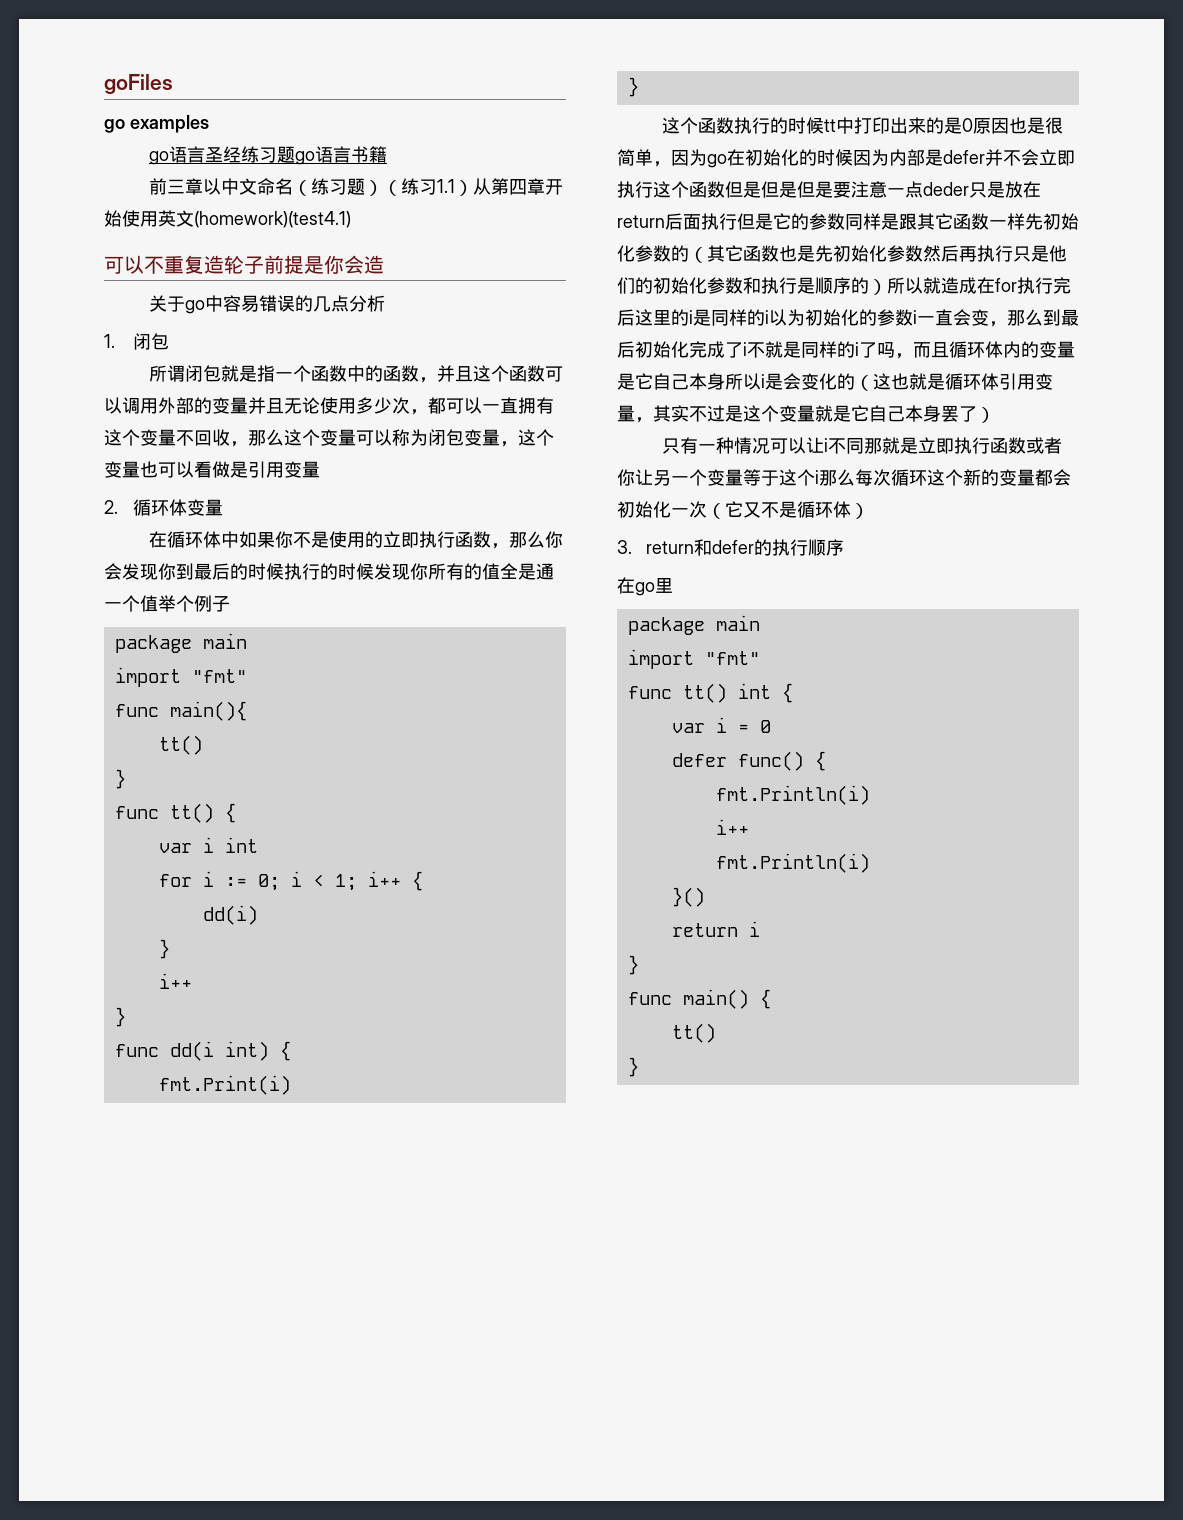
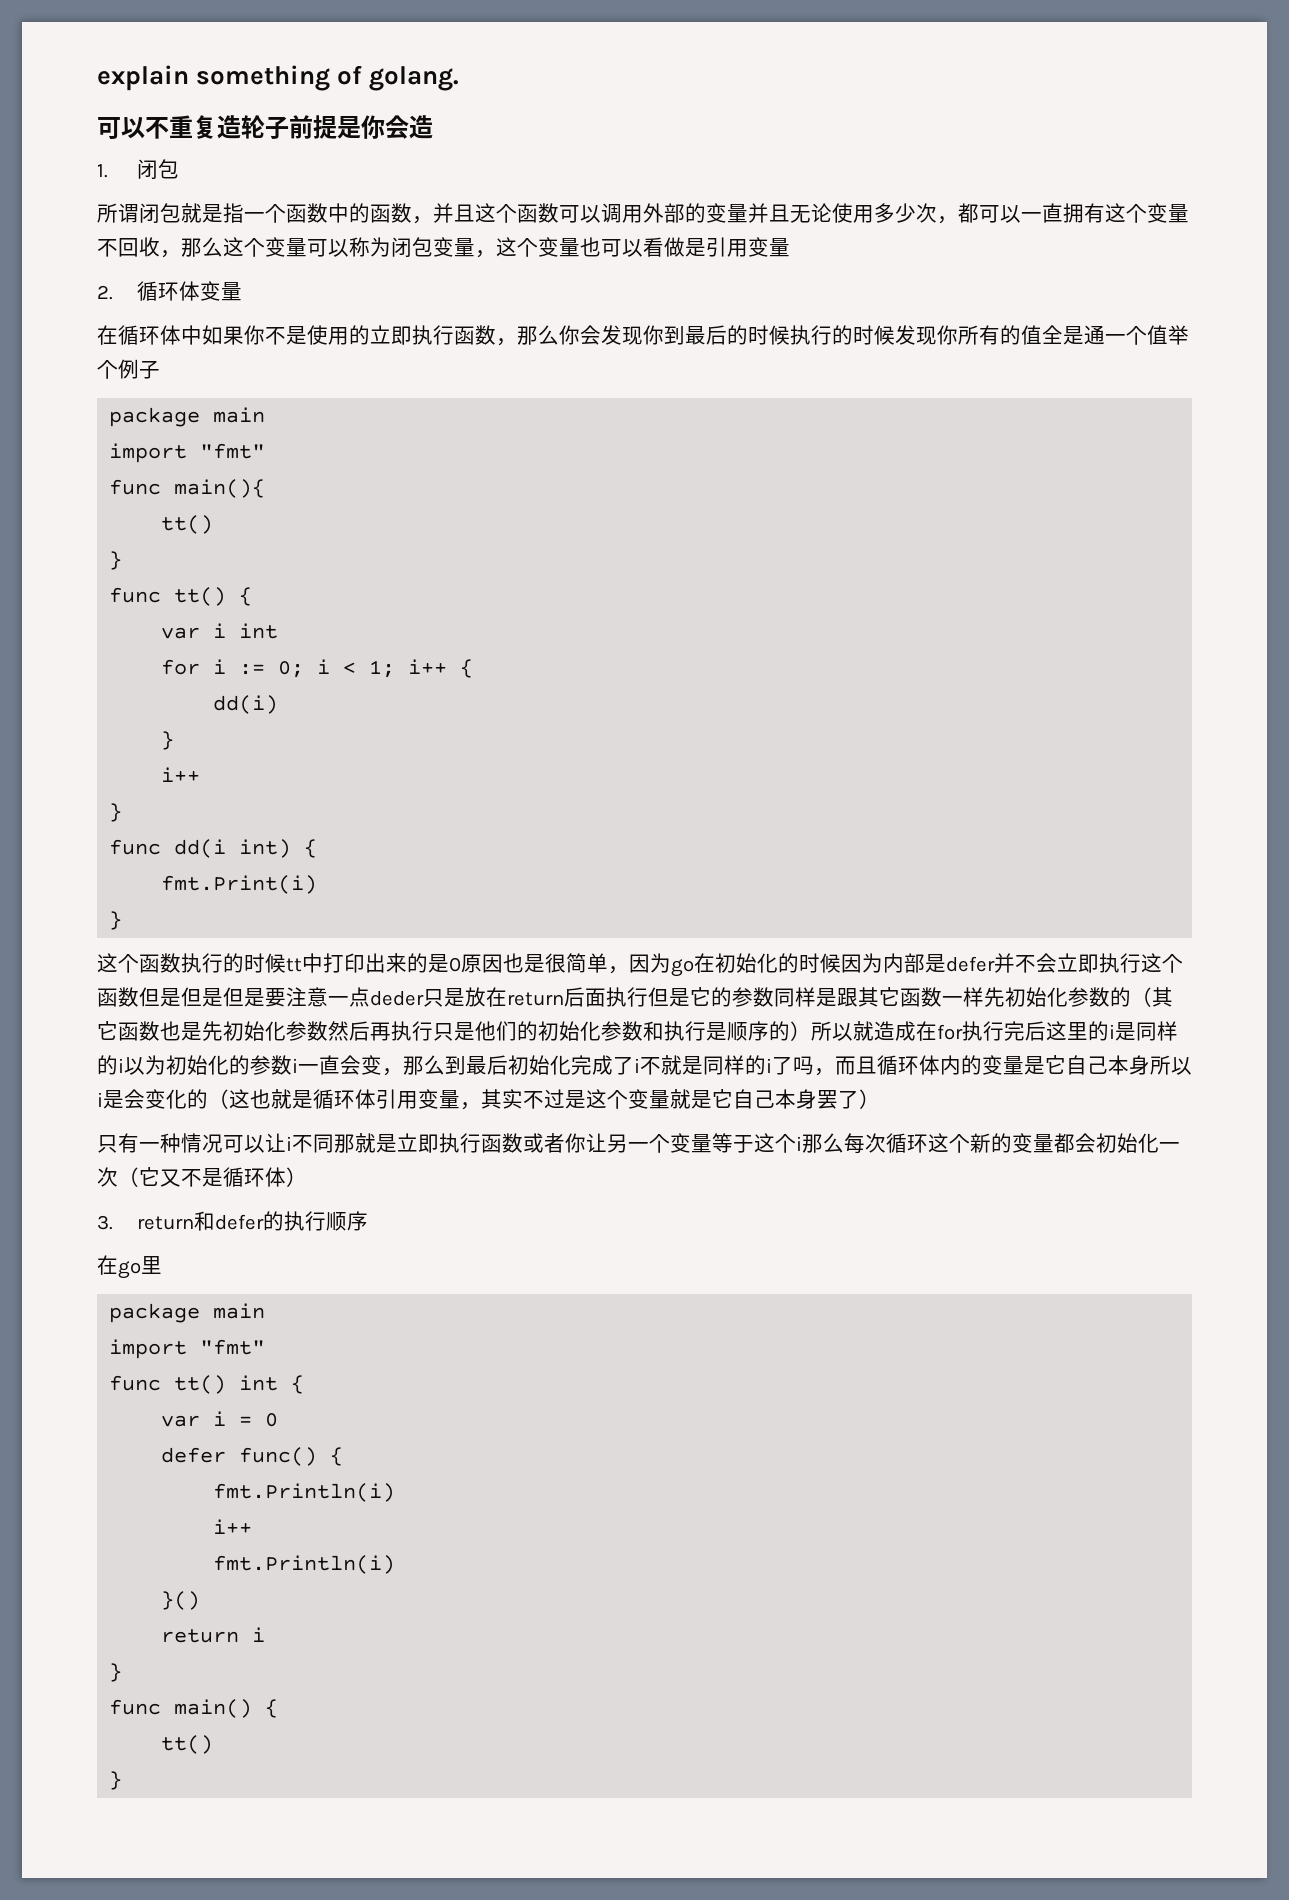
- goFiles
- go examples
- go语言圣经练习题go语言书籍
- 前三章以中文命名（练习题）（练习1.1）从第四章开始使用英文(homework)(test4.1)
+ explain something of golang.
- 关于go中容易错误的几点分析

